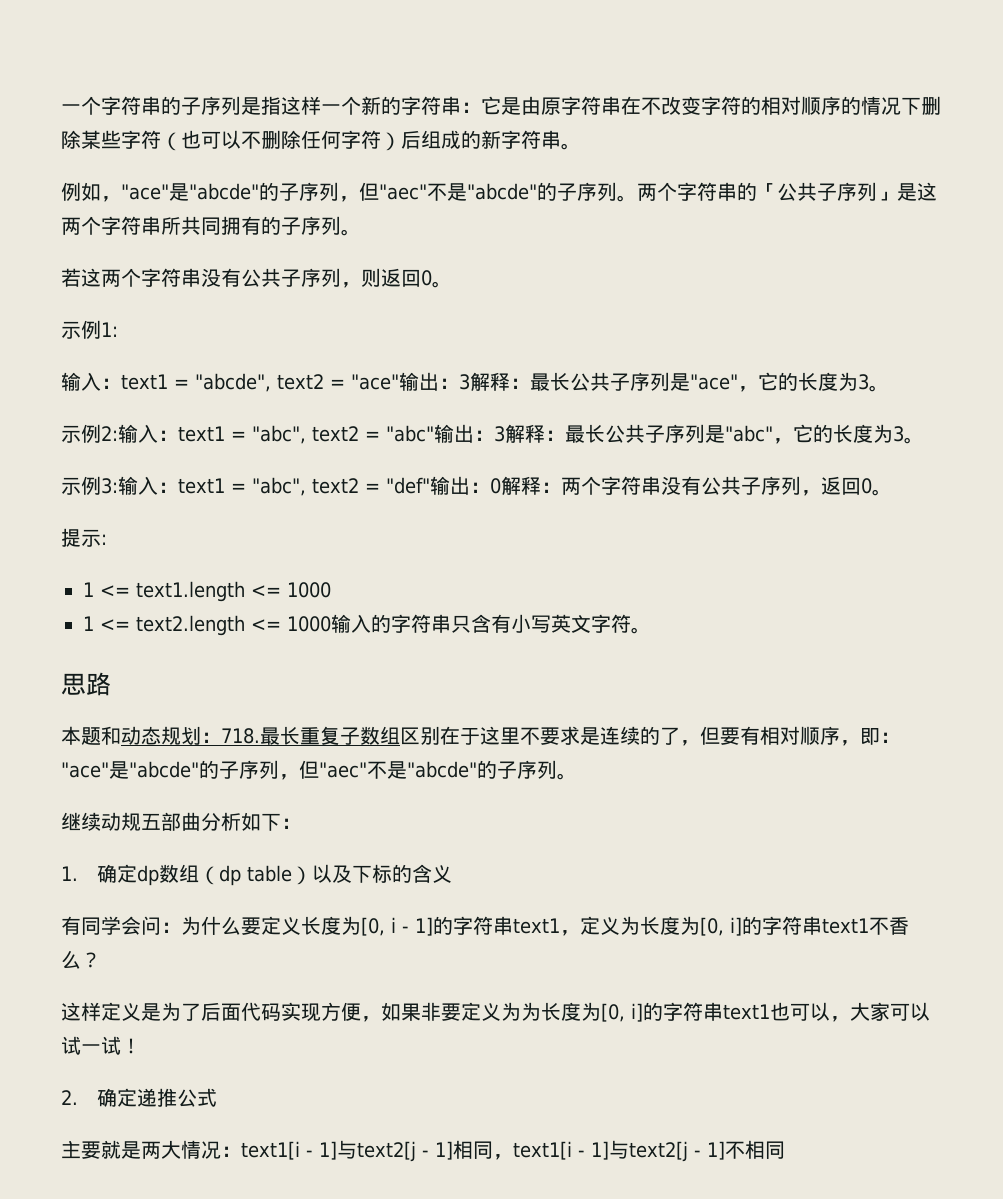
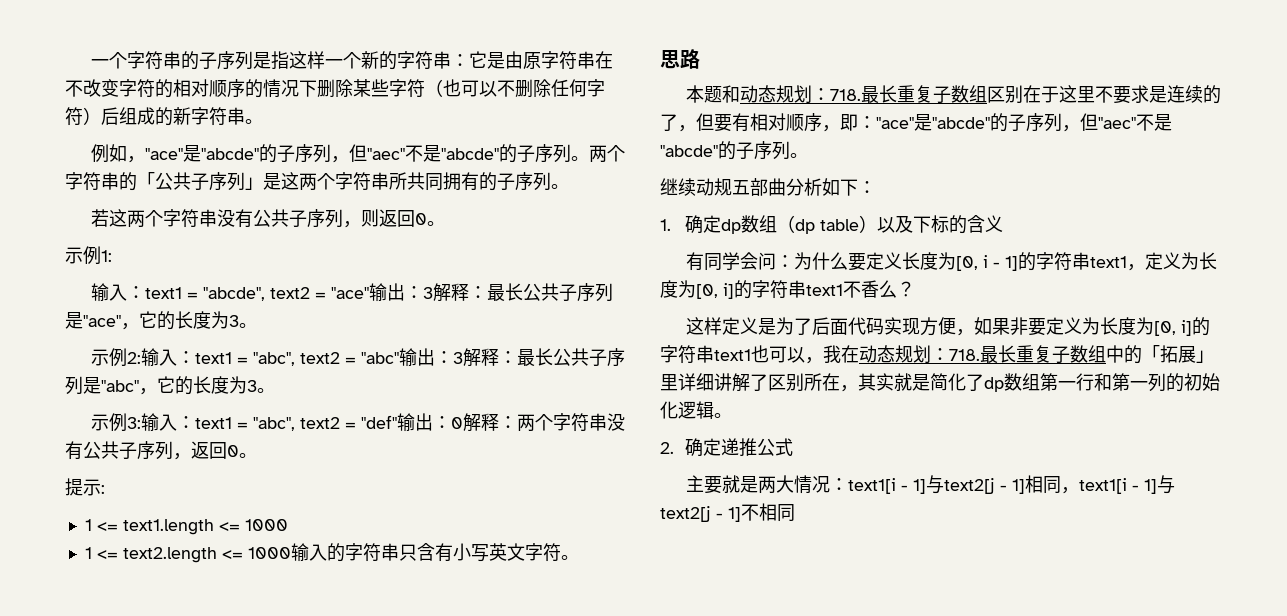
- 这样定义是为了后面代码实现方便，如果非要定义为为长度为[0, i]的字符串text1也可以，大家可以试一试！
+ 这样定义是为了后面代码实现方便，如果非要定义为长度为[0, i]的字符串text1也可以，我在动态规划：718.最长重复子数组中的「拓展」里详细讲解了区别所在，其实就是简化了dp数组第一行和第一列的初始化逻辑。

